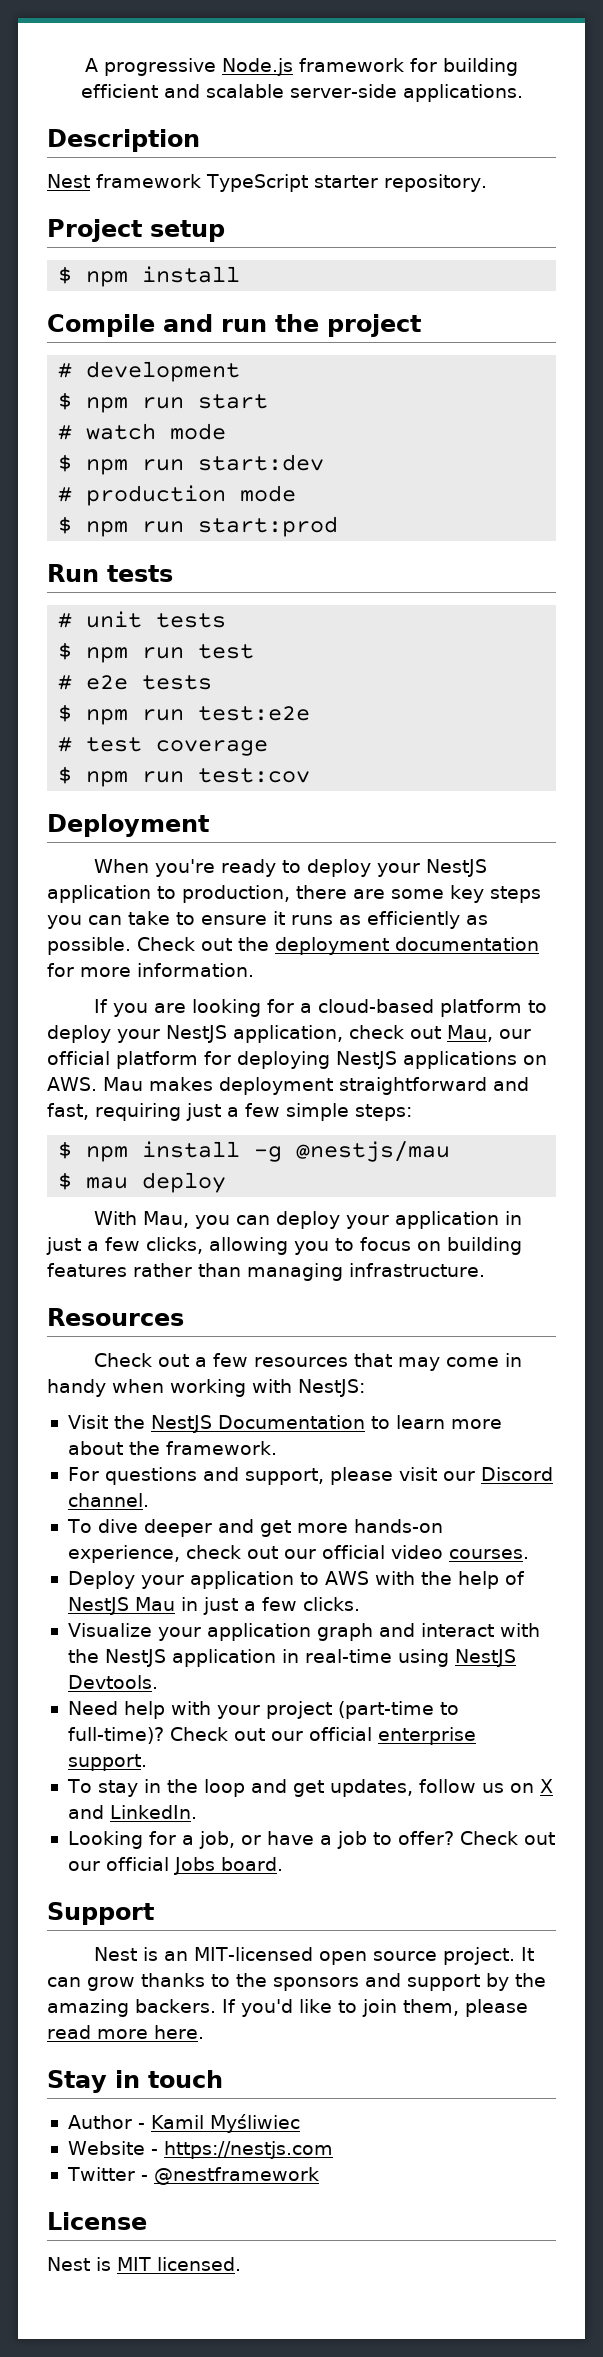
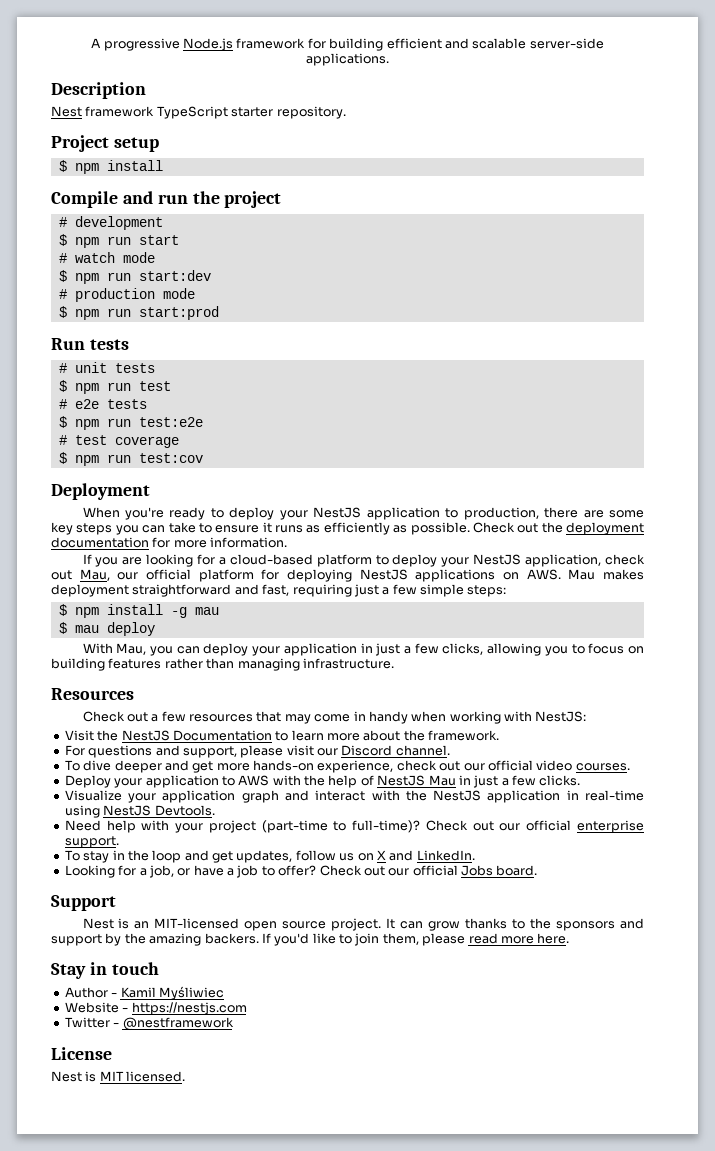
- $ npm install -g @nestjs/mau
+ $ npm install -g mau

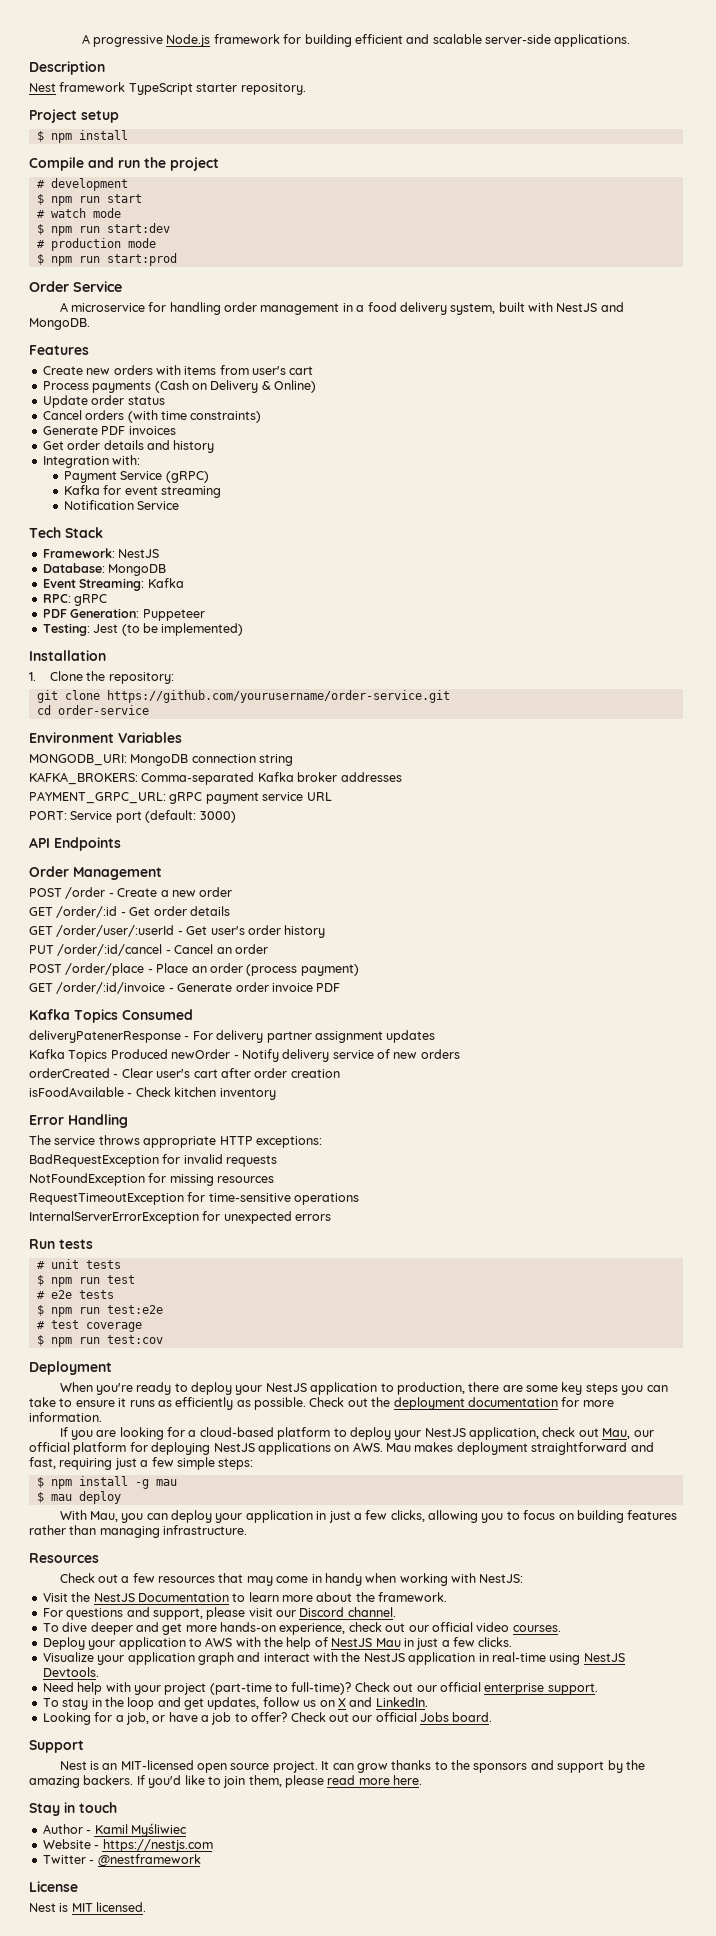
+ Order Service
+ A microservice for handling order management in a food delivery system, built with NestJS and MongoDB.
+ Features
+ Create new orders with items from user's cart
+ Process payments (Cash on Delivery & Online)
+ Update order status
+ Cancel orders (with time constraints)
+ Generate PDF invoices
+ Get order details and history
+ Integration with:
+ Payment Service (gRPC)
+ Kafka for event streaming
+ Notification Service
+ Tech Stack
+ Framework: NestJS
+ Database: MongoDB
+ Event Streaming: Kafka
+ RPC: gRPC
+ PDF Generation: Puppeteer
+ Testing: Jest (to be implemented)
+ Installation
+ 1. Clone the repository:
+ git clone https://github.com/yourusername/order-service.git
+ cd order-service
+ Environment Variables
+ MONGODB_URI: MongoDB connection string
+ KAFKA_BROKERS: Comma-separated Kafka broker addresses
+ PAYMENT_GRPC_URL: gRPC payment service URL
+ PORT: Service port (default: 3000)
+ API Endpoints
+ Order Management
+ POST /order - Create a new order
+ GET /order/:id - Get order details
+ GET /order/user/:userId - Get user's order history
+ PUT /order/:id/cancel - Cancel an order
+ POST /order/place - Place an order (process payment)
+ GET /order/:id/invoice - Generate order invoice PDF
+ Kafka Topics Consumed
+ deliveryPatenerResponse - For delivery partner assignment updates
+ Kafka Topics Produced newOrder - Notify delivery service of new orders
+ orderCreated - Clear user's cart after order creation
+ isFoodAvailable - Check kitchen inventory
+ Error Handling
+ The service throws appropriate HTTP exceptions:
+ BadRequestException for invalid requests
+ NotFoundException for missing resources
+ RequestTimeoutException for time-sensitive operations
+ InternalServerErrorException for unexpected errors

